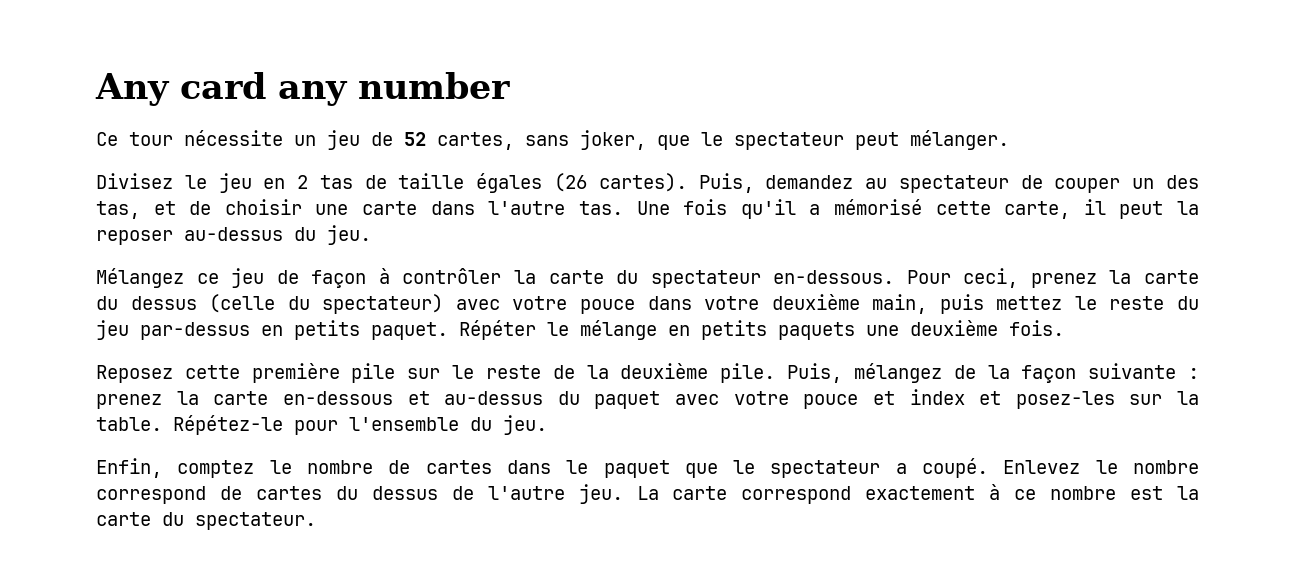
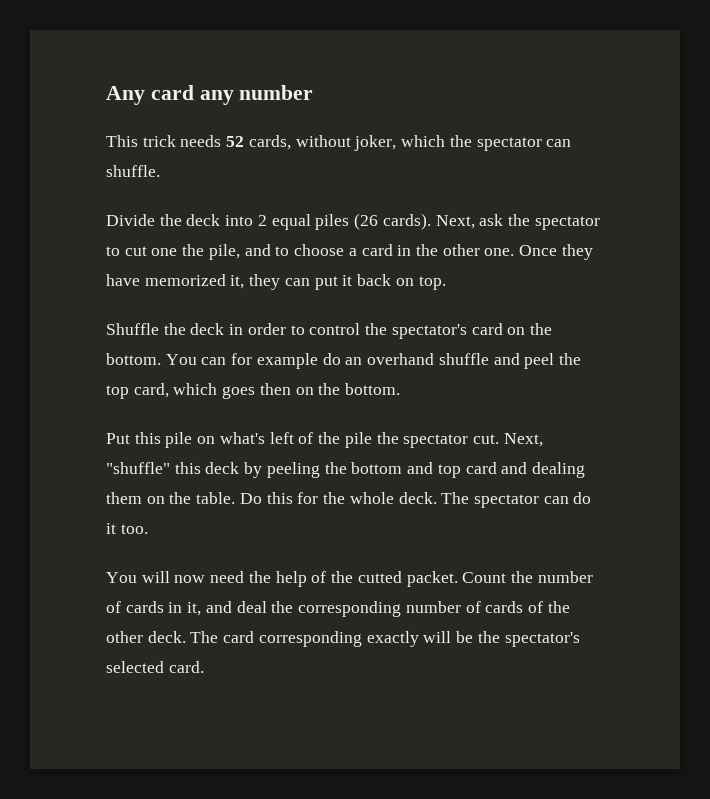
- Ce tour nécessite un jeu de 52 cartes, sans joker, que le spectateur peut mélanger.
- Divisez le jeu en 2 tas de taille égales (26 cartes). Puis, demandez au spectateur de couper un des tas, et de choisir une carte dans l'autre tas. Une fois qu'il a mémorisé cette carte, il peut la reposer au-dessus du jeu.
- Mélangez ce jeu de façon à contrôler la carte du spectateur en-dessous. Pour ceci, prenez la carte du dessus (celle du spectateur) avec votre pouce dans votre deuxième main, puis mettez le reste du jeu par-dessus en petits paquet. Répéter le mélange en petits paquets une deuxième fois.
- Reposez cette première pile sur le reste de la deuxième pile. Puis, mélangez de la façon suivante : prenez la carte en-dessous et au-dessus du paquet avec votre pouce et index et posez-les sur la table. Répétez-le pour l'ensemble du jeu.
- Enfin, comptez le nombre de cartes dans le paquet que le spectateur a coupé. Enlevez le nombre correspond de cartes du dessus de l'autre jeu. La carte correspond exactement à ce nombre est la carte du spectateur.
+ This trick needs 52 cards, without joker, which the spectator can shuffle.
+ Divide the deck into 2 equal piles (26 cards). Next, ask the spectator to cut one the pile, and to choose a card in the other one. Once they have memorized it, they can put it back on top.
+ Shuffle the deck in order to control the spectator's card on the bottom. You can for example do an overhand shuffle and peel the top card, which goes then on the bottom.
+ Put this pile on what's left of the pile the spectator cut. Next, "shuffle" this deck by peeling the bottom and top card and dealing them on the table. Do this for the whole deck. The spectator can do it too.
+ You will now need the help of the cutted packet. Count the number of cards in it, and deal the corresponding number of cards of the other deck. The card corresponding exactly will be the spectator's selected card.

